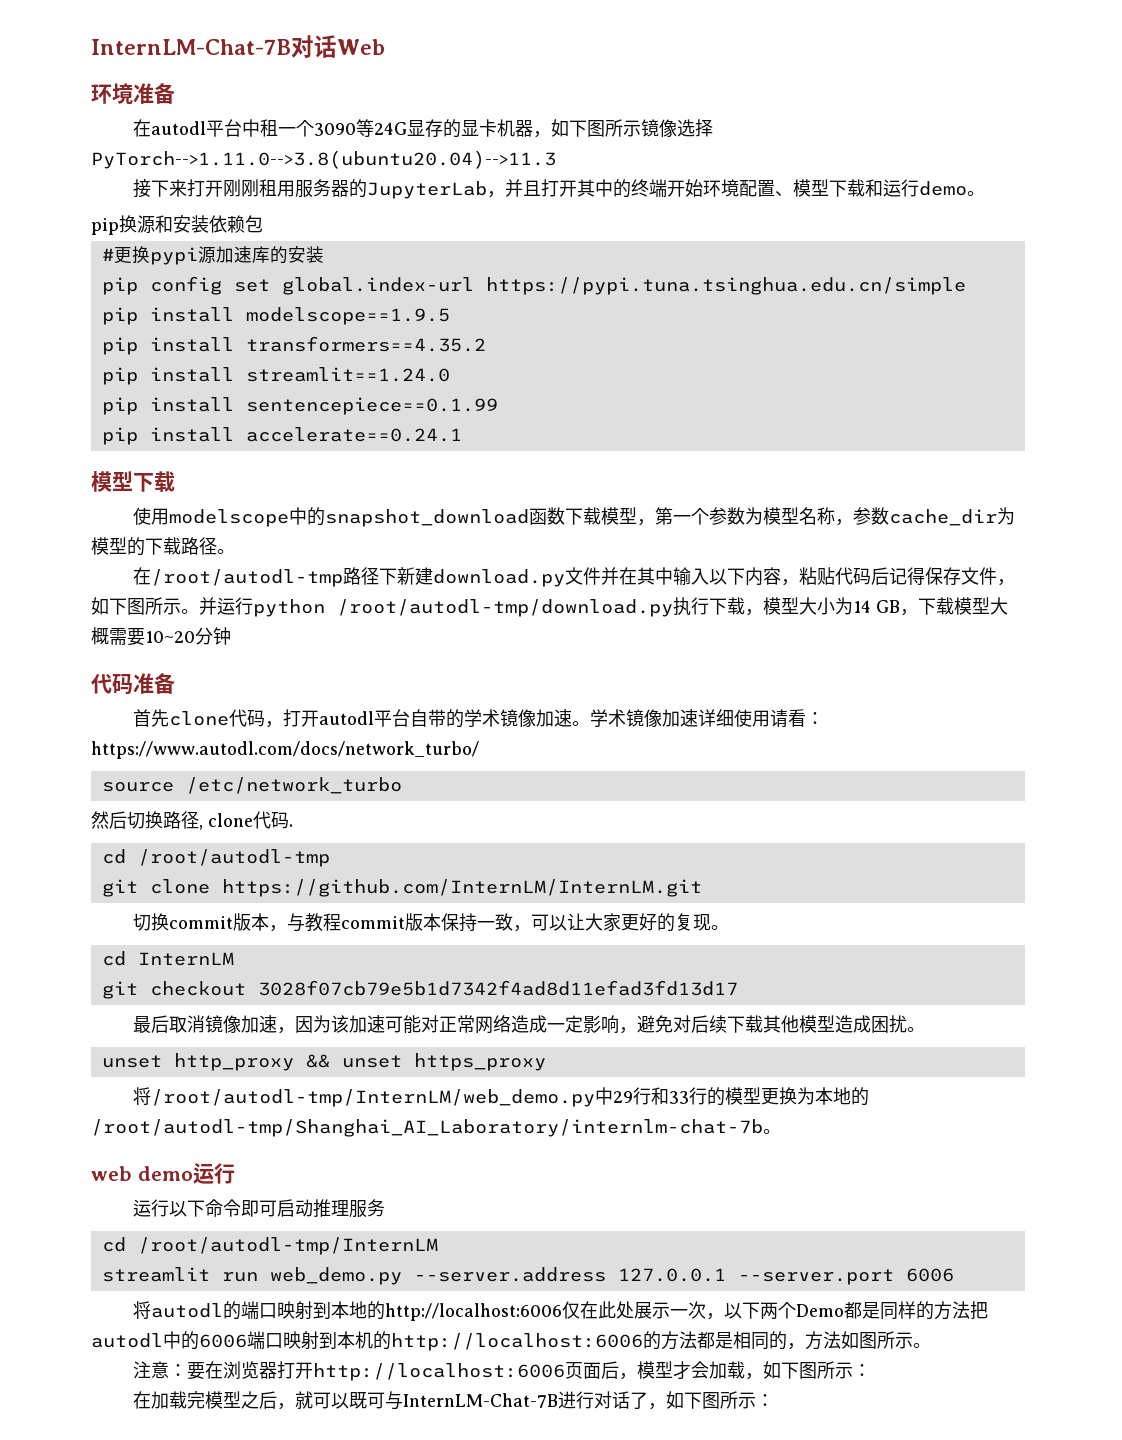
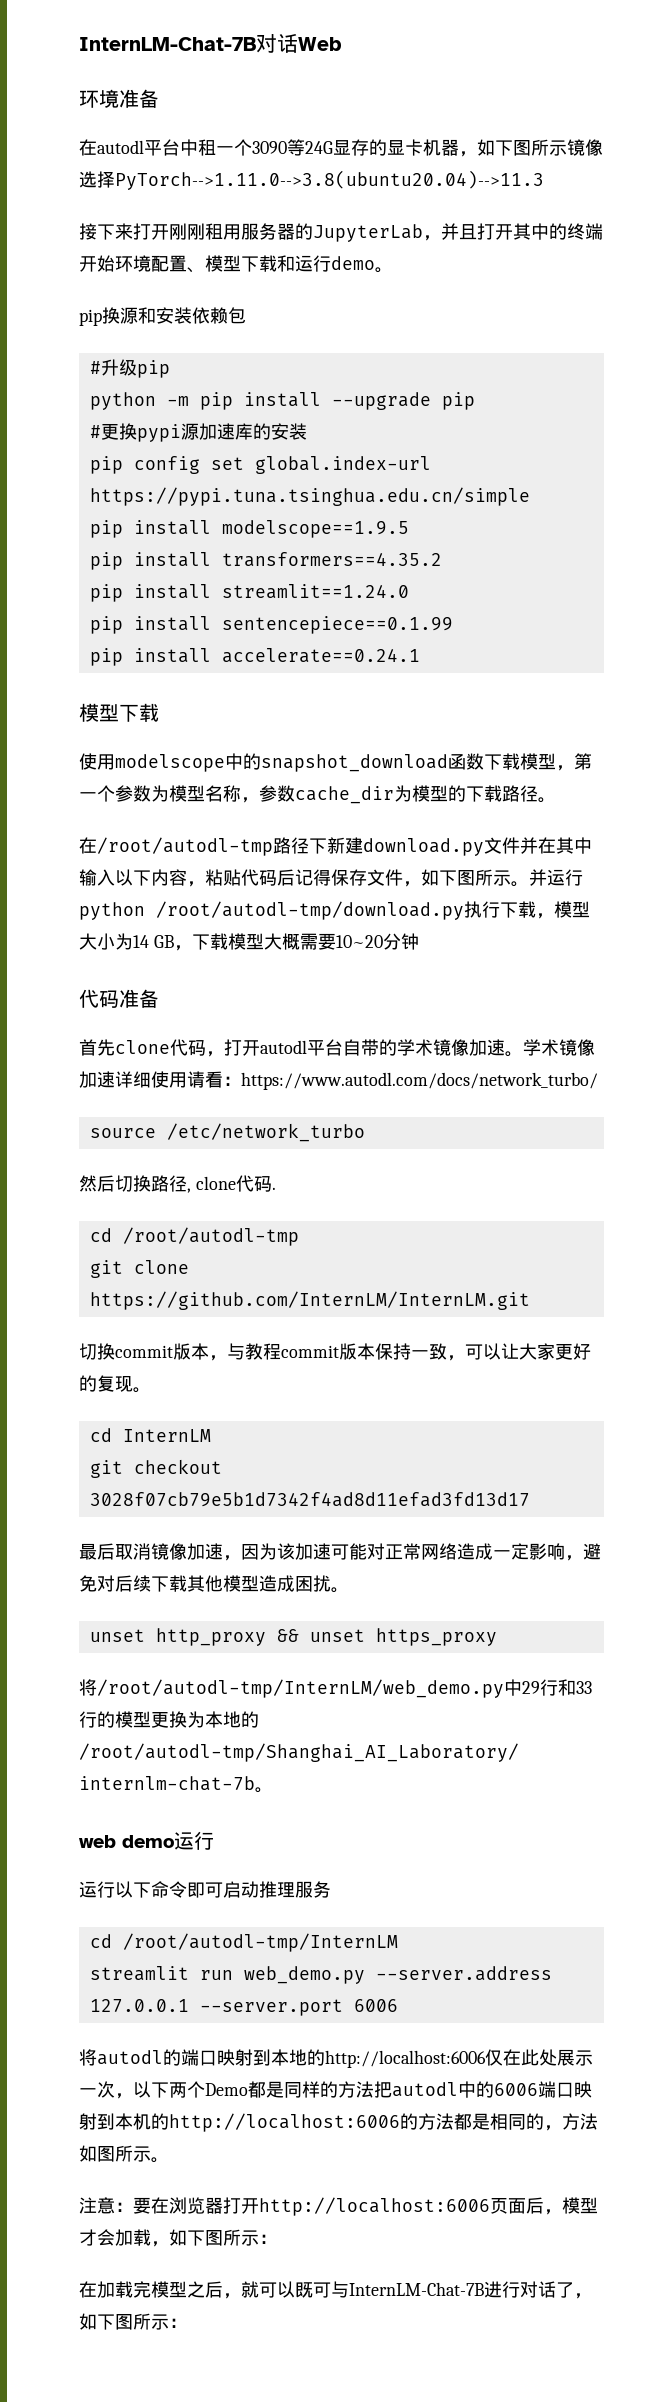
+ #升级pip
+ python -m pip install --upgrade pip

